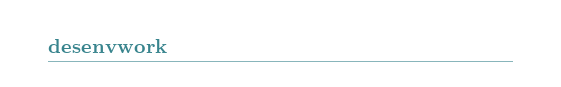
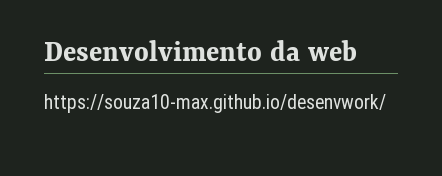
- desenvwork
+ Desenvolvimento da web
+ https://souza10-max.github.io/desenvwork/

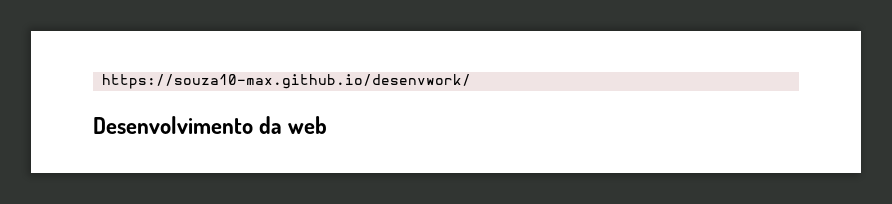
+ https://souza10-max.github.io/desenvwork/
- https://souza10-max.github.io/desenvwork/

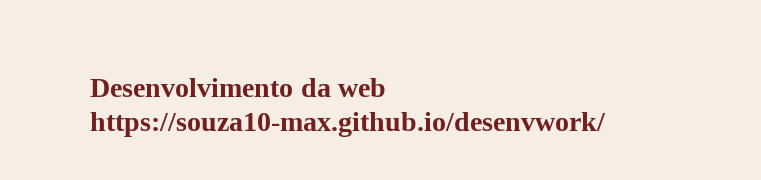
- https://souza10-max.github.io/desenvwork/
- Desenvolvimento da web
+ Desenvolvimento da web https://souza10-max.github.io/desenvwork/

